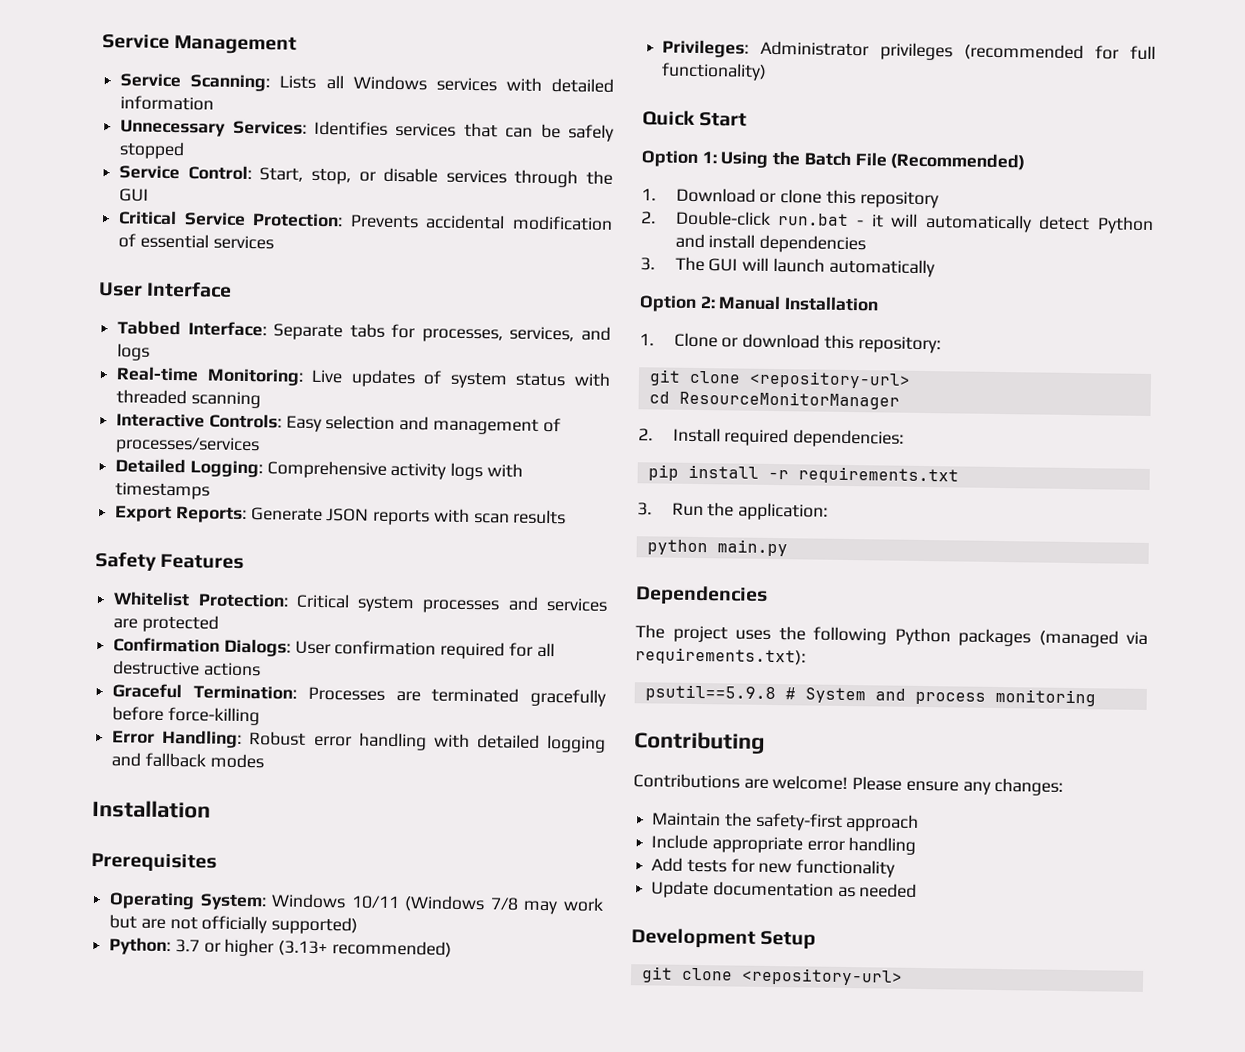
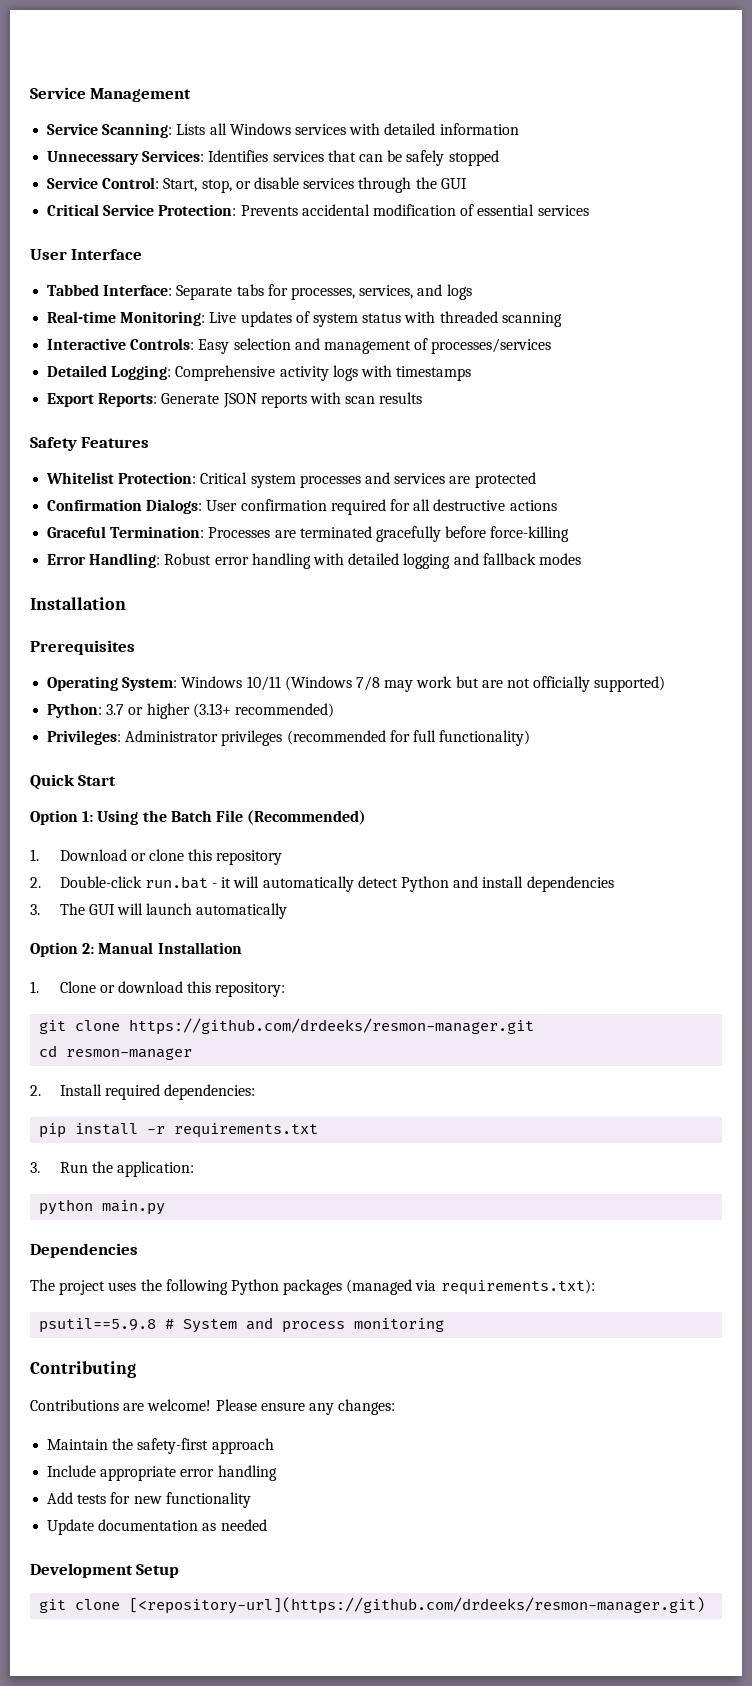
  1. Clone or download this repository:
- git clone <repository-url>
+ git clone https://github.com/drdeeks/resmon-manager.git
- cd ResourceMonitorManager
+ cd resmon-manager
  Development Setup
- git clone <repository-url>
+ git clone [<repository-url](https://github.com/drdeeks/resmon-manager.git)

